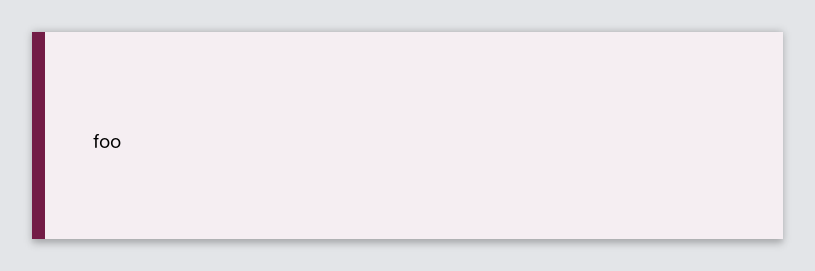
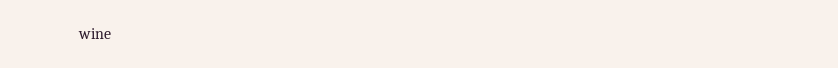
- foo
+ wine

